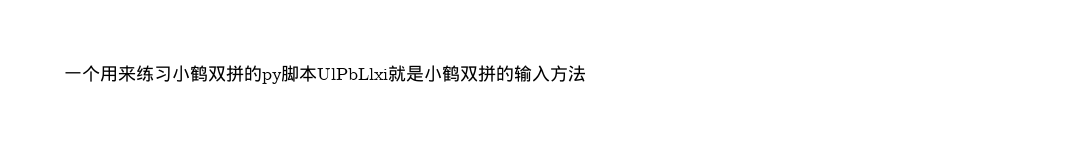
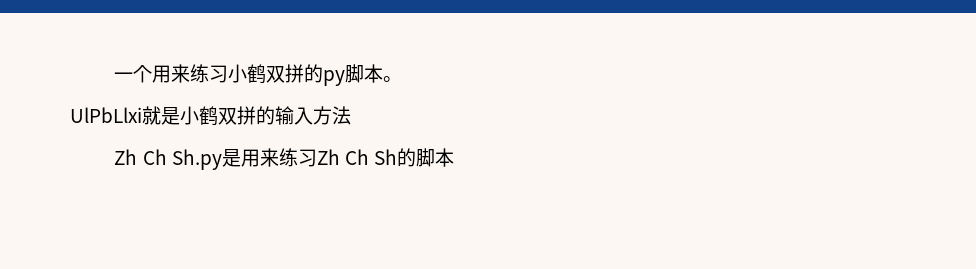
- 一个用来练习小鹤双拼的py脚本UlPbLlxi就是小鹤双拼的输入方法
+ 一个用来练习小鹤双拼的py脚本。
+ UlPbLlxi就是小鹤双拼的输入方法
+ Zh Ch Sh.py是用来练习Zh Ch Sh的脚本

